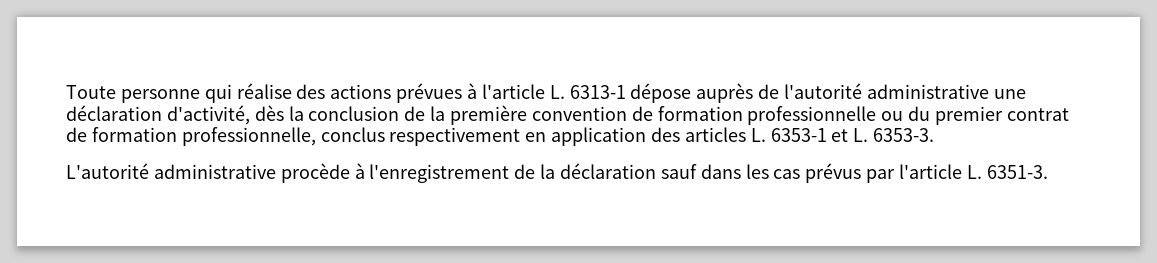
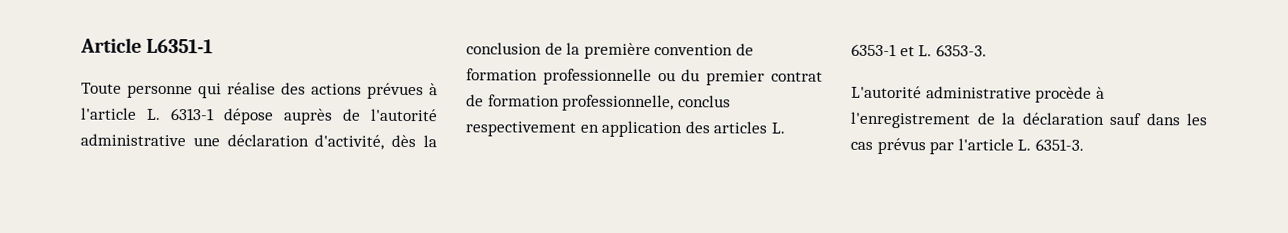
+ Article L6351-1

